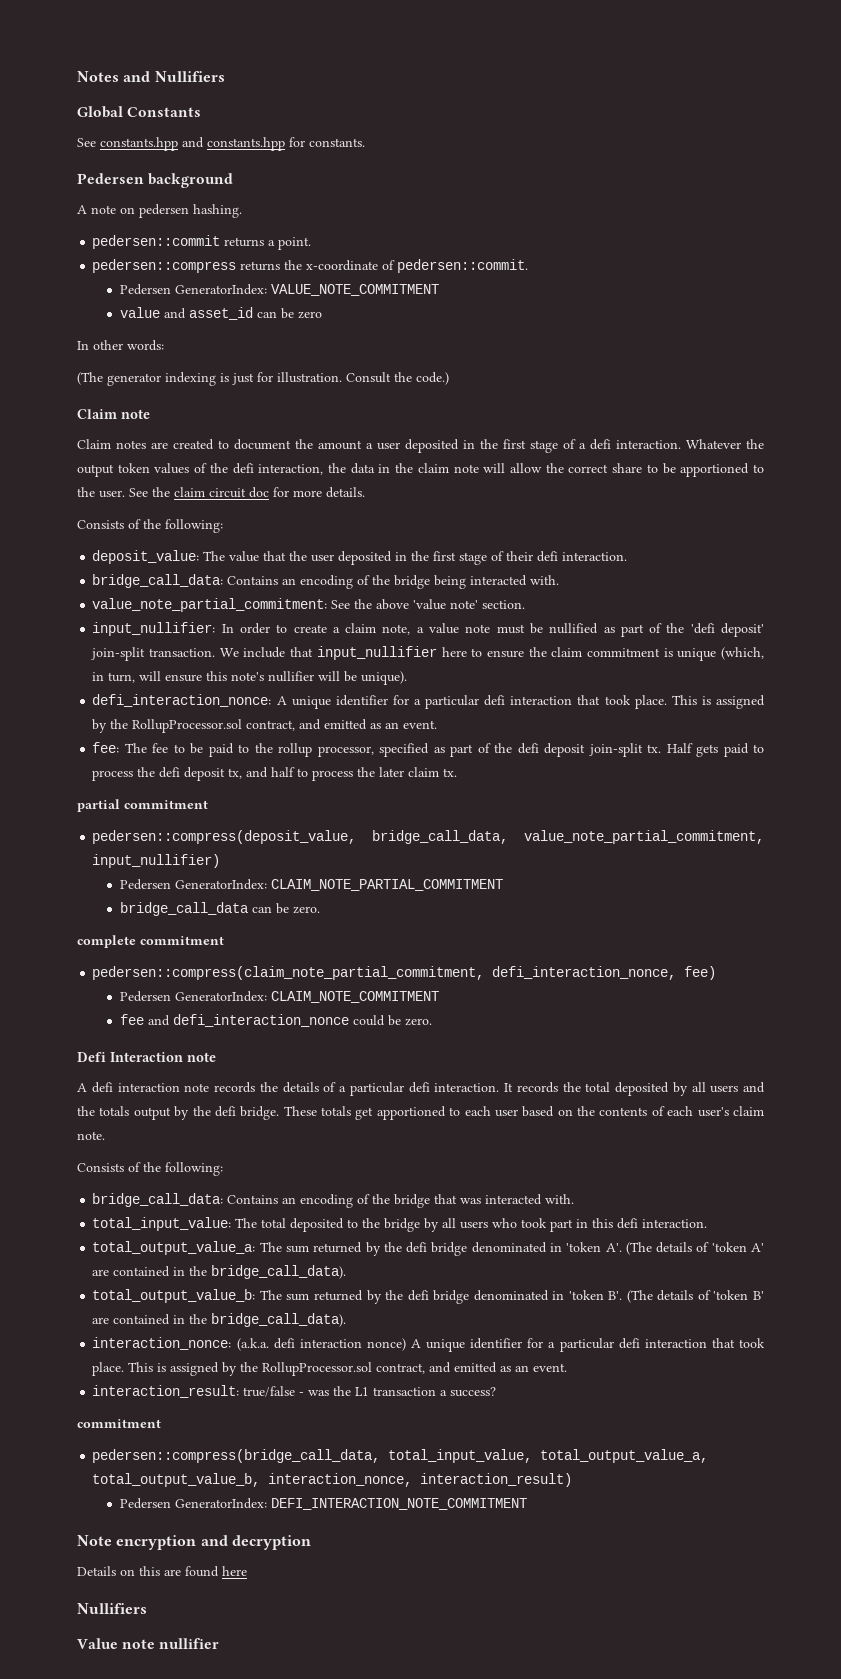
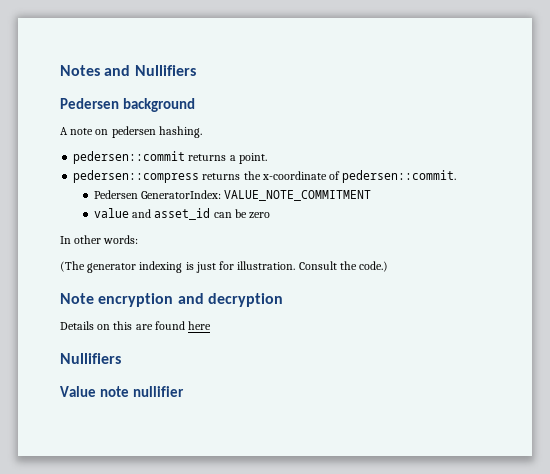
- Global Constants
- See constants.hpp and constants.hpp for constants.
- Claim note
- Claim notes are created to document the amount a user deposited in the first stage of a defi interaction. Whatever the output token values of the defi interaction, the data in the claim note will allow the correct share to be apportioned to the user. See the claim circuit doc for more details.
- Consists of the following:
- deposit_value: The value that the user deposited in the first stage of their defi interaction.
- bridge_call_data: Contains an encoding of the bridge being interacted with.
- value_note_partial_commitment: See the above 'value note' section.
- input_nullifier: In order to create a claim note, a value note must be nullified as part of the 'defi deposit' join-split transaction. We include that input_nullifier here to ensure the claim commitment is unique (which, in turn, will ensure this note's nullifier will be unique).
- defi_interaction_nonce: A unique identifier for a particular defi interaction that took place. This is assigned by the RollupProcessor.sol contract, and emitted as an event.
- fee: The fee to be paid to the rollup processor, specified as part of the defi deposit join-split tx. Half gets paid to process the defi deposit tx, and half to process the later claim tx.
- partial commitment
- pedersen::compress(deposit_value, bridge_call_data, value_note_partial_commitment, input_nullifier)
- Pedersen GeneratorIndex: CLAIM_NOTE_PARTIAL_COMMITMENT
- bridge_call_data can be zero.
- complete commitment
- pedersen::compress(claim_note_partial_commitment, defi_interaction_nonce, fee)
- Pedersen GeneratorIndex: CLAIM_NOTE_COMMITMENT
- fee and defi_interaction_nonce could be zero.
- Defi Interaction note
- A defi interaction note records the details of a particular defi interaction. It records the total deposited by all users and the totals output by the defi bridge. These totals get apportioned to each user based on the contents of each user's claim note.
- Consists of the following:
- bridge_call_data: Contains an encoding of the bridge that was interacted with.
- total_input_value: The total deposited to the bridge by all users who took part in this defi interaction.
- total_output_value_a: The sum returned by the defi bridge denominated in 'token A'. (The details of 'token A' are contained in the bridge_call_data).
- total_output_value_b: The sum returned by the defi bridge denominated in 'token B'. (The details of 'token B' are contained in the bridge_call_data).
- interaction_nonce: (a.k.a. defi interaction nonce) A unique identifier for a particular defi interaction that took place. This is assigned by the RollupProcessor.sol contract, and emitted as an event.
- interaction_result: true/false - was the L1 transaction a success?
- commitment
- pedersen::compress(bridge_call_data, total_input_value, total_output_value_a, total_output_value_b, interaction_nonce, interaction_result)
- Pedersen GeneratorIndex: DEFI_INTERACTION_NOTE_COMMITMENT

